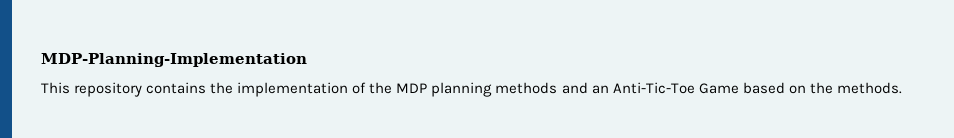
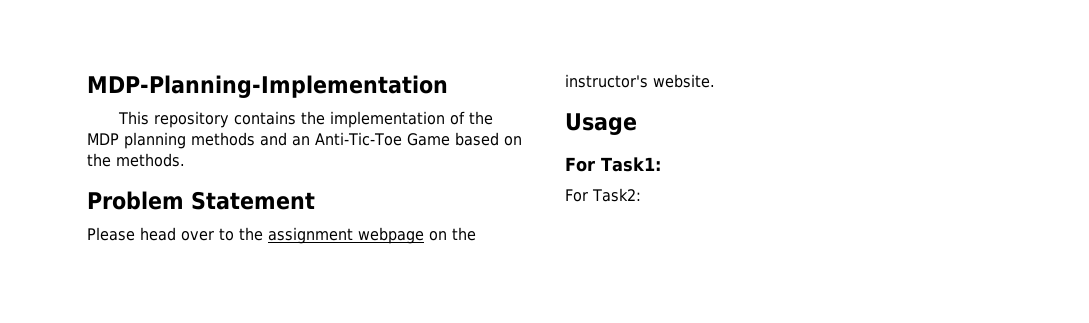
+ Problem Statement
+ Please head over to the assignment webpage on the instructor's website.
+ Usage
+ For Task1:
+ For Task2:

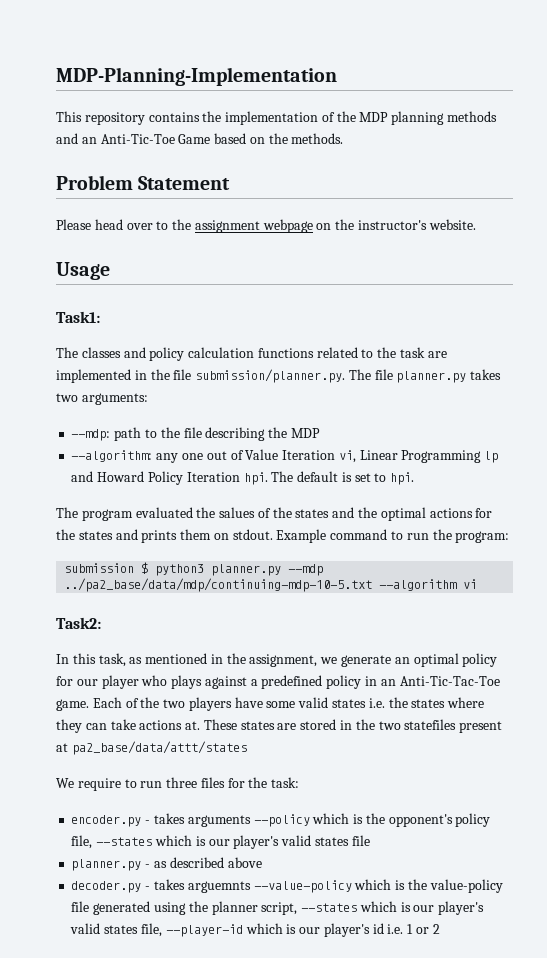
- For Task1:
+ Task1:
- For Task2:
+ The classes and policy calculation functions related to the task are implemented in the file submission/planner.py. The file planner.py takes two arguments:
+ --mdp: path to the file describing the MDP
+ --algorithm: any one out of Value Iteration vi, Linear Programming lp and Howard Policy Iteration hpi. The default is set to hpi.
+ The program evaluated the salues of the states and the optimal actions for the states and prints them on stdout. Example command to run the program:
+ submission $ python3 planner.py --mdp ../pa2_base/data/mdp/continuing-mdp-10-5.txt --algorithm vi
+ Task2:
+ In this task, as mentioned in the assignment, we generate an optimal policy for our player who plays against a predefined policy in an Anti-Tic-Tac-Toe game. Each of the two players have some valid states i.e. the states where they can take actions at. These states are stored in the two statefiles present at pa2_base/data/attt/states
+ We require to run three files for the task:
+ encoder.py - takes arguments --policy which is the opponent's policy file, --states which is our player's valid states file
+ planner.py - as described above
+ decoder.py - takes arguemnts --value-policy which is the value-policy file generated using the planner script, --states which is our player's valid states file, --player-id which is our player's id i.e. 1 or 2

